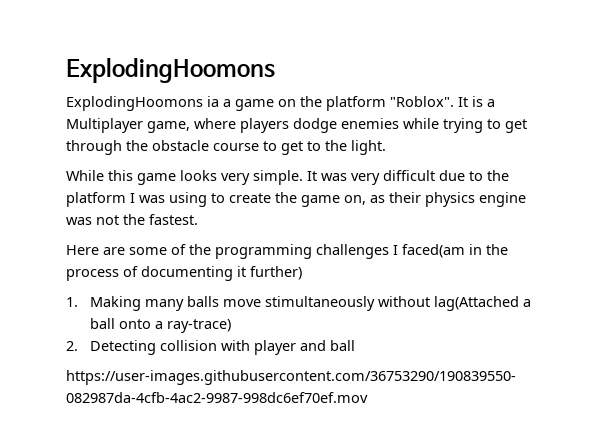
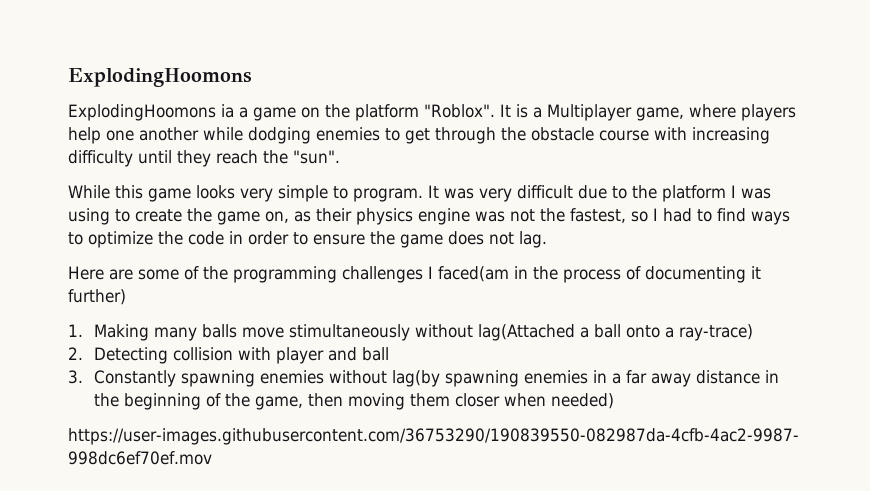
- It is a Multiplayer game, where players dodge enemies while trying to get through the obstacle course to get to the light.
+ It is a Multiplayer game, where players help one another while dodging enemies to get through the obstacle course with increasing difficulty until they reach the "sun".
- While this game looks very simple.
+ While this game looks very simple to program.
- It was very difficult due to the platform I was using to create the game on, as their physics engine was not the fastest.
+ It was very difficult due to the platform I was using to create the game on, as their physics engine was not the fastest, so I had to find ways to optimize the code in order to ensure the game does not lag.
+ 3. Constantly spawning enemies without lag(by spawning enemies in a far away distance in the beginning of the game, then moving them closer when needed)

